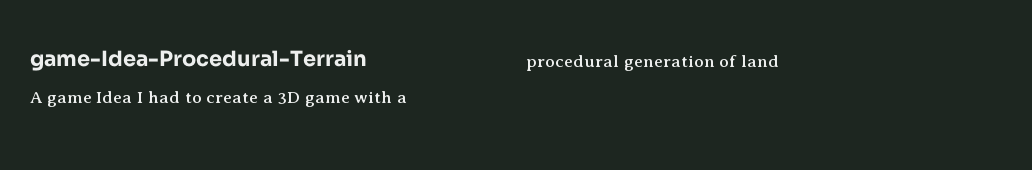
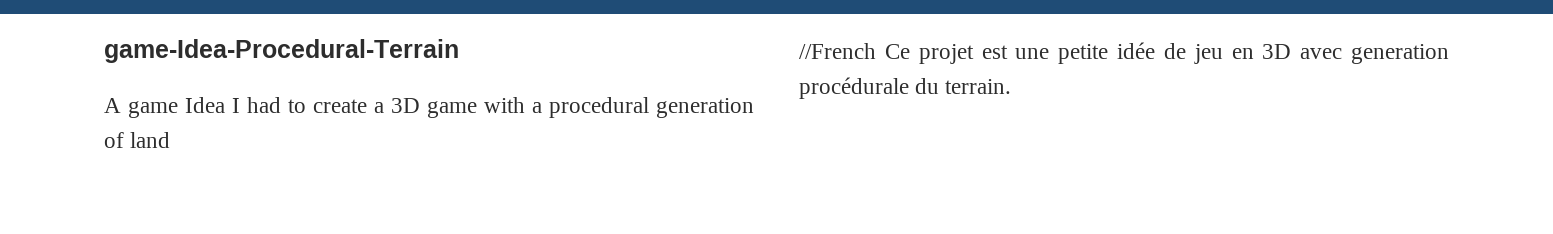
+ //French Ce projet est une petite idée de jeu en 3D avec generation procédurale du terrain.

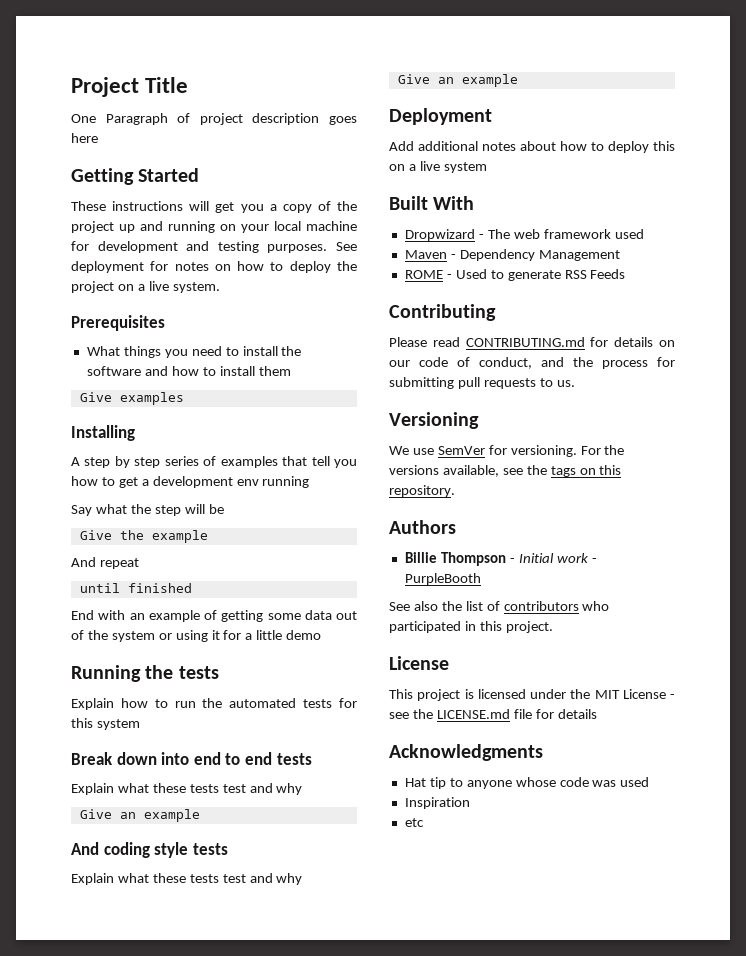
- game-Idea-Procedural-Terrain
- A game Idea I had to create a 3D game with a procedural generation of land
- //French Ce projet est une petite idée de jeu en 3D avec generation procédurale du terrain.
+ Project Title
+ One Paragraph of project description goes here
+ Getting Started
+ These instructions will get you a copy of the project up and running on your local machine for development and testing purposes. See deployment for notes on how to deploy the project on a live system.
+ Prerequisites
+ What things you need to install the software and how to install them
+ Give examples
+ Installing
+ A step by step series of examples that tell you how to get a development env running
+ Say what the step will be
+ Give the example
+ And repeat
+ until finished
+ End with an example of getting some data out of the system or using it for a little demo
+ Running the tests
+ Explain how to run the automated tests for this system
+ Break down into end to end tests
+ Explain what these tests test and why
+ Give an example
+ And coding style tests
+ Explain what these tests test and why
+ Give an example
+ Deployment
+ Add additional notes about how to deploy this on a live system
+ Built With
+ Dropwizard - The web framework used
+ Maven - Dependency Management
+ ROME - Used to generate RSS Feeds
+ Contributing
+ Please read CONTRIBUTING.md for details on our code of conduct, and the process for submitting pull requests to us.
+ Versioning
+ We use SemVer for versioning. For the versions available, see the tags on this repository.
+ Authors
+ Billie Thompson - Initial work - PurpleBooth
+ See also the list of contributors who participated in this project.
+ License
+ This project is licensed under the MIT License - see the LICENSE.md file for details
+ Acknowledgments
+ Hat tip to anyone whose code was used
+ Inspiration
+ etc

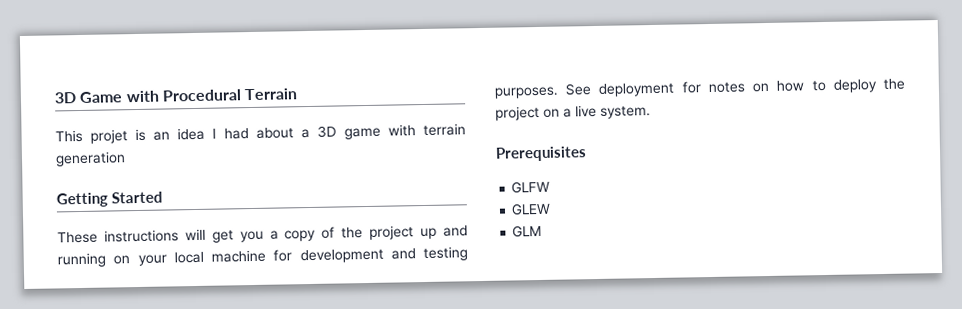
- Project Title
- One Paragraph of project description goes here
+ 3D Game with Procedural Terrain
+ This projet is an idea I had about a 3D game with terrain generation
- What things you need to install the software and how to install them
- Give examples
- Installing
- A step by step series of examples that tell you how to get a development env running
- Say what the step will be
- Give the example
- And repeat
- until finished
- End with an example of getting some data out of the system or using it for a little demo
- Running the tests
- Explain how to run the automated tests for this system
- Break down into end to end tests
- Explain what these tests test and why
- Give an example
- And coding style tests
- Explain what these tests test and why
- Give an example
- Deployment
- Add additional notes about how to deploy this on a live system
- Built With
- Dropwizard - The web framework used
- Maven - Dependency Management
- ROME - Used to generate RSS Feeds
- Contributing
- Please read CONTRIBUTING.md for details on our code of conduct, and the process for submitting pull requests to us.
- Versioning
- We use SemVer for versioning. For the versions available, see the tags on this repository.
- Authors
- Billie Thompson - Initial work - PurpleBooth
- See also the list of contributors who participated in this project.
- License
- This project is licensed under the MIT License - see the LICENSE.md file for details
- Acknowledgments
- Hat tip to anyone whose code was used
- Inspiration
- etc
+ GLFW
+ GLEW
+ GLM

